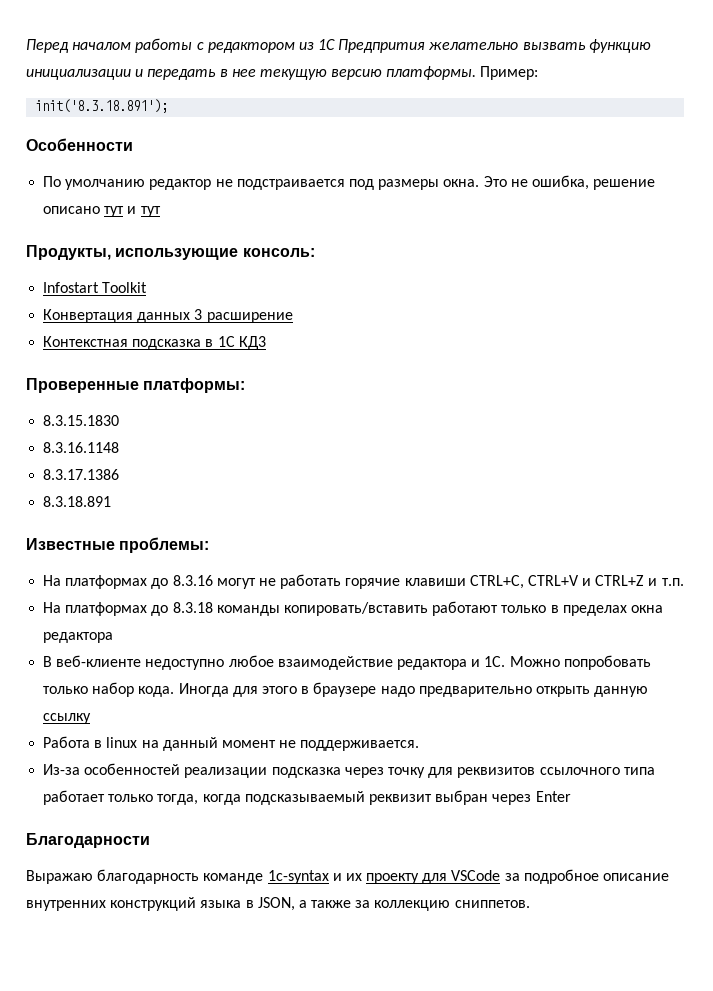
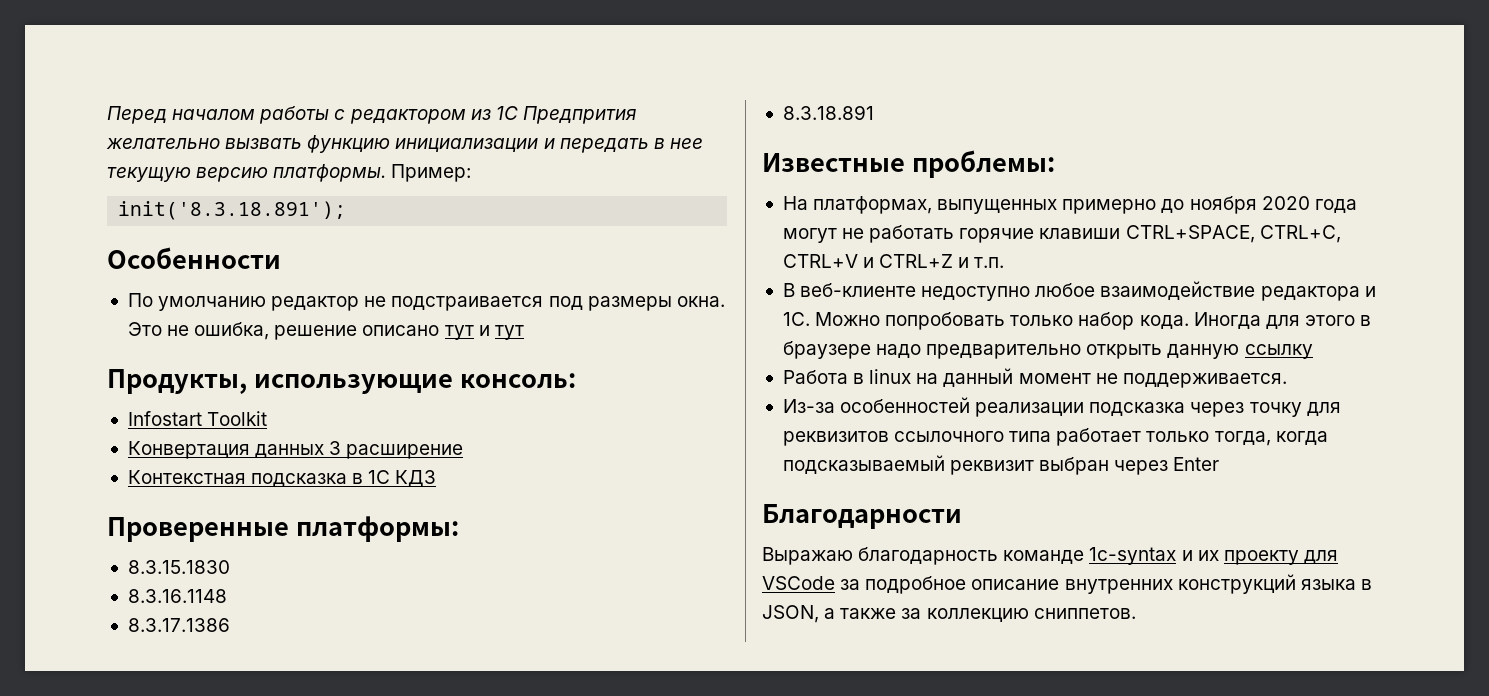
- На платформах до 8.3.16 могут не работать горячие клавиши CTRL+C, CTRL+V и CTRL+Z и т.п.
+ На платформах, выпущенных примерно до ноября 2020 года могут не работать горячие клавиши CTRL+SPACE, CTRL+C, CTRL+V и CTRL+Z и т.п.
- На платформах до 8.3.18 команды копировать/вставить работают только в пределах окна редактора

